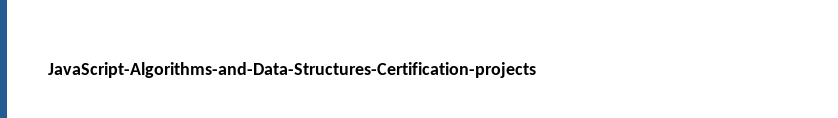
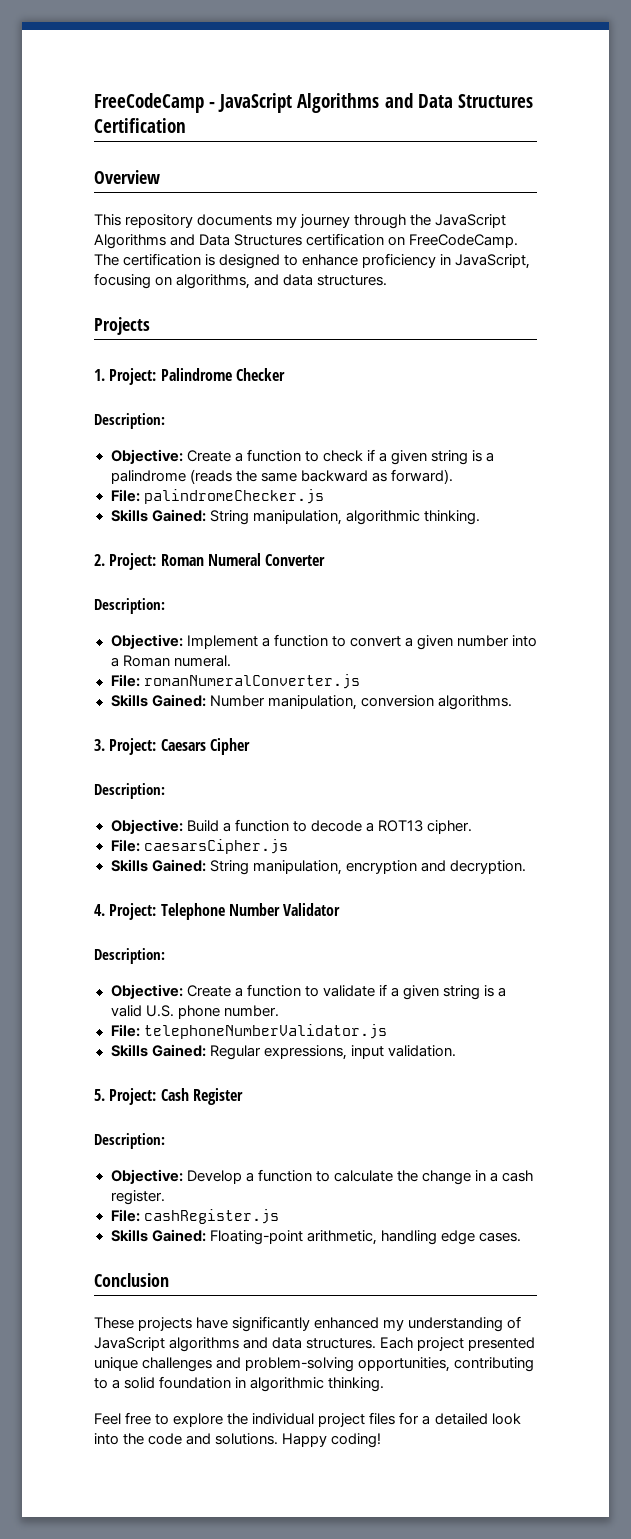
- JavaScript-Algorithms-and-Data-Structures-Certification-projects
+ FreeCodeCamp - JavaScript Algorithms and Data Structures Certification
+ Overview
+ This repository documents my journey through the JavaScript Algorithms and Data Structures certification on FreeCodeCamp. The certification is designed to enhance proficiency in JavaScript, focusing on algorithms, and data structures.
+ Projects
+ 1. Project: Palindrome Checker
+ Description:
+ Objective: Create a function to check if a given string is a palindrome (reads the same backward as forward).
+ File: palindromeChecker.js
+ Skills Gained: String manipulation, algorithmic thinking.
+ 2. Project: Roman Numeral Converter
+ Description:
+ Objective: Implement a function to convert a given number into a Roman numeral.
+ File: romanNumeralConverter.js
+ Skills Gained: Number manipulation, conversion algorithms.
+ 3. Project: Caesars Cipher
+ Description:
+ Objective: Build a function to decode a ROT13 cipher.
+ File: caesarsCipher.js
+ Skills Gained: String manipulation, encryption and decryption.
+ 4. Project: Telephone Number Validator
+ Description:
+ Objective: Create a function to validate if a given string is a valid U.S. phone number.
+ File: telephoneNumberValidator.js
+ Skills Gained: Regular expressions, input validation.
+ 5. Project: Cash Register
+ Description:
+ Objective: Develop a function to calculate the change in a cash register.
+ File: cashRegister.js
+ Skills Gained: Floating-point arithmetic, handling edge cases.
+ Conclusion
+ These projects have significantly enhanced my understanding of JavaScript algorithms and data structures. Each project presented unique challenges and problem-solving opportunities, contributing to a solid foundation in algorithmic thinking.
+ Feel free to explore the individual project files for a detailed look into the code and solutions. Happy coding!

